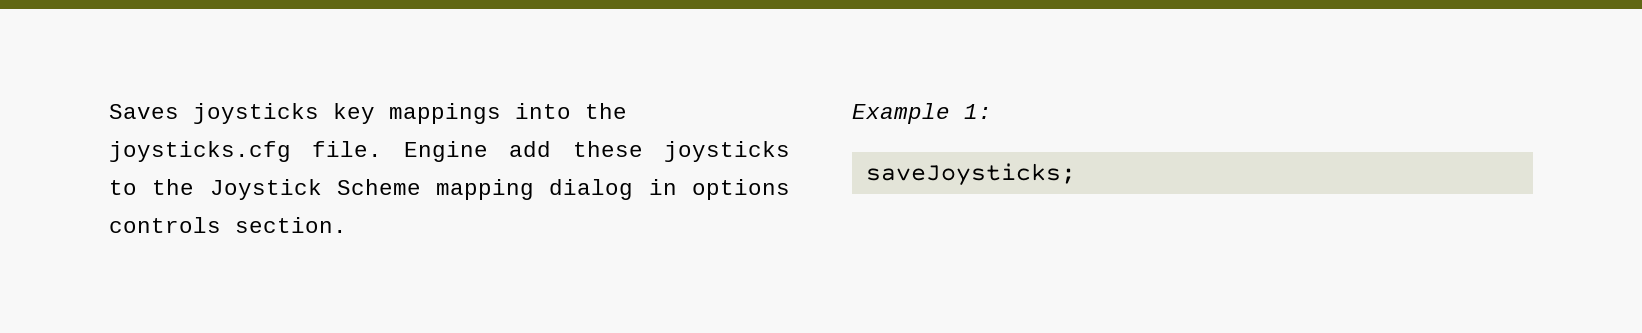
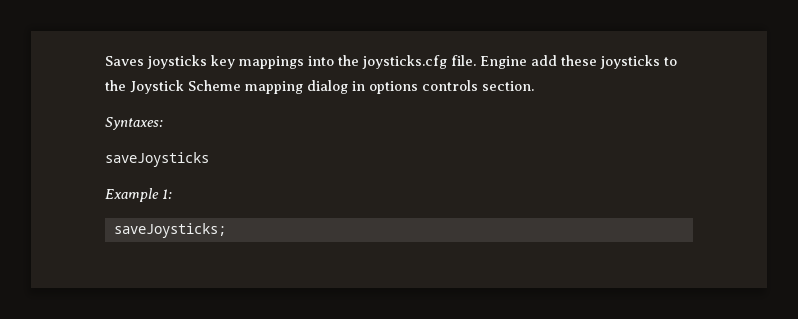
+ Syntaxes:
+ saveJoysticks

